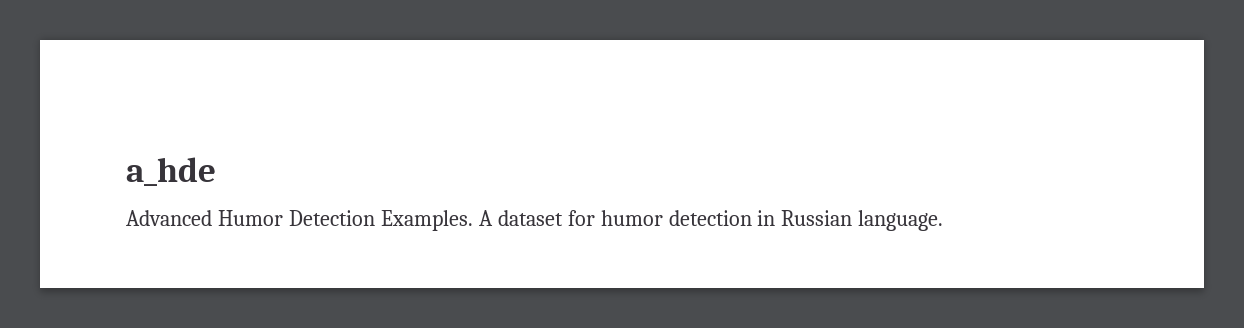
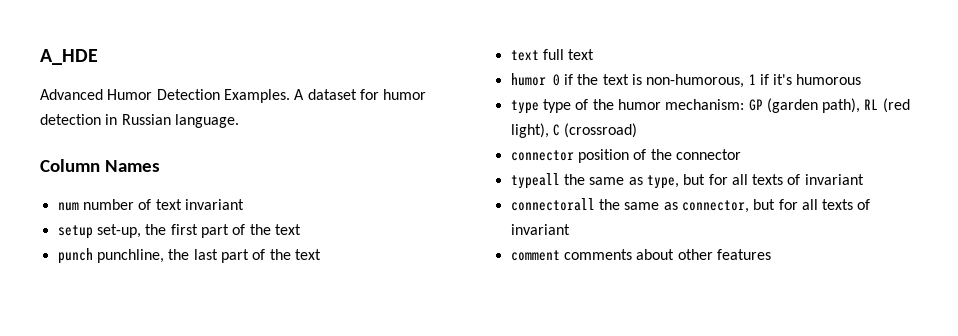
- a_hde
+ A_HDE
+ Column Names
+ num number of text invariant
+ setup set-up, the first part of the text
+ punch punchline, the last part of the text
+ text full text
+ humor 0 if the text is non-humorous, 1 if it's humorous
+ type type of the humor mechanism: GP (garden path), RL (red light), C (crossroad)
+ connector position of the connector
+ typeall the same as type, but for all texts of invariant
+ connectorall the same as connector, but for all texts of invariant
+ comment comments about other features

